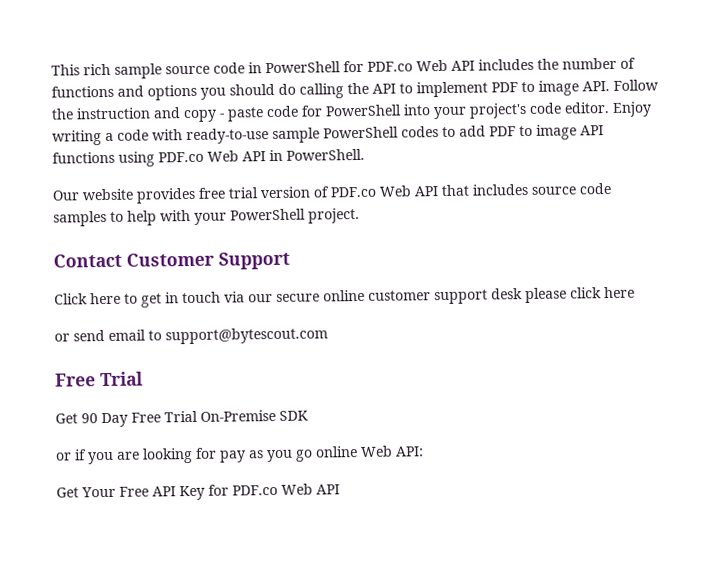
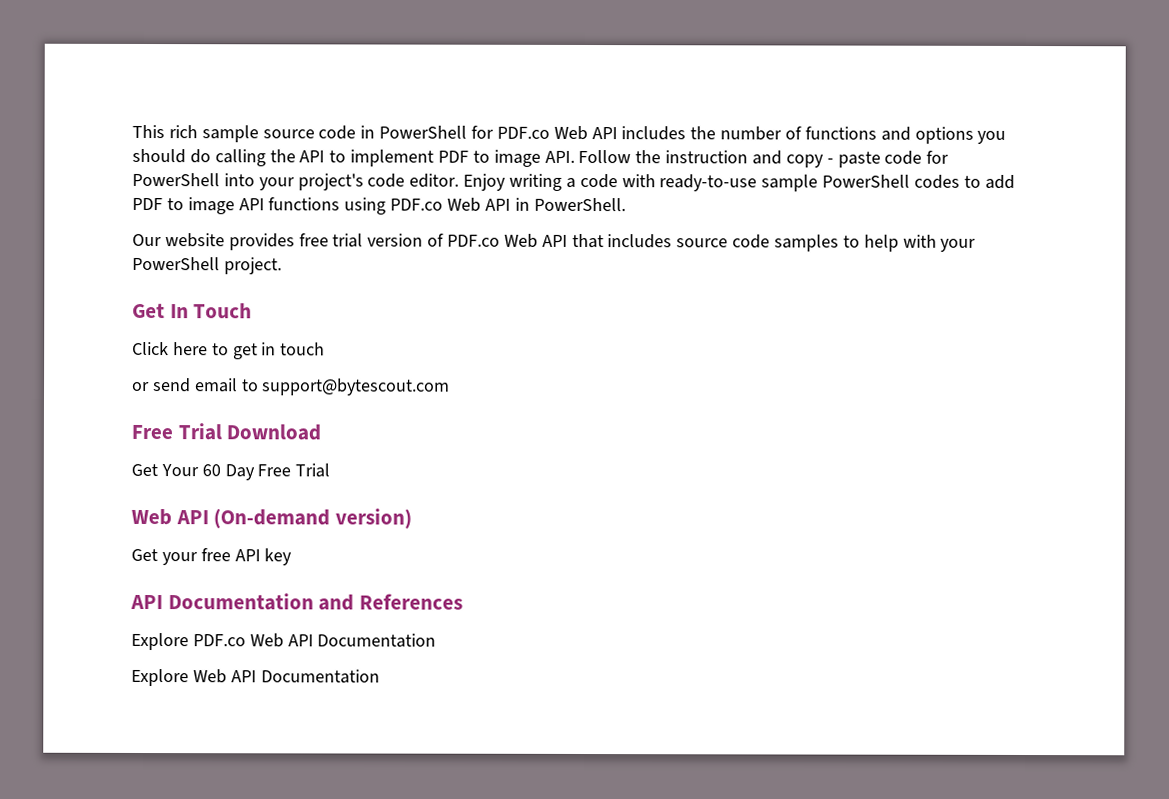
- Contact Customer Support
+ Get In Touch
- Click here to get in touch via our secure online customer support desk please click here
+ Click here to get in touch
  or send email to support@bytescout.com
- Free Trial
- Get 90 Day Free Trial On-Premise SDK
- or if you are looking for pay as you go online Web API:
- Get Your Free API Key for PDF.co Web API
+ Free Trial Download
+ Get Your 60 Day Free Trial
+ Web API (On-demand version)
+ Get your free API key
+ API Documentation and References
+ Explore PDF.co Web API Documentation
+ Explore Web API Documentation

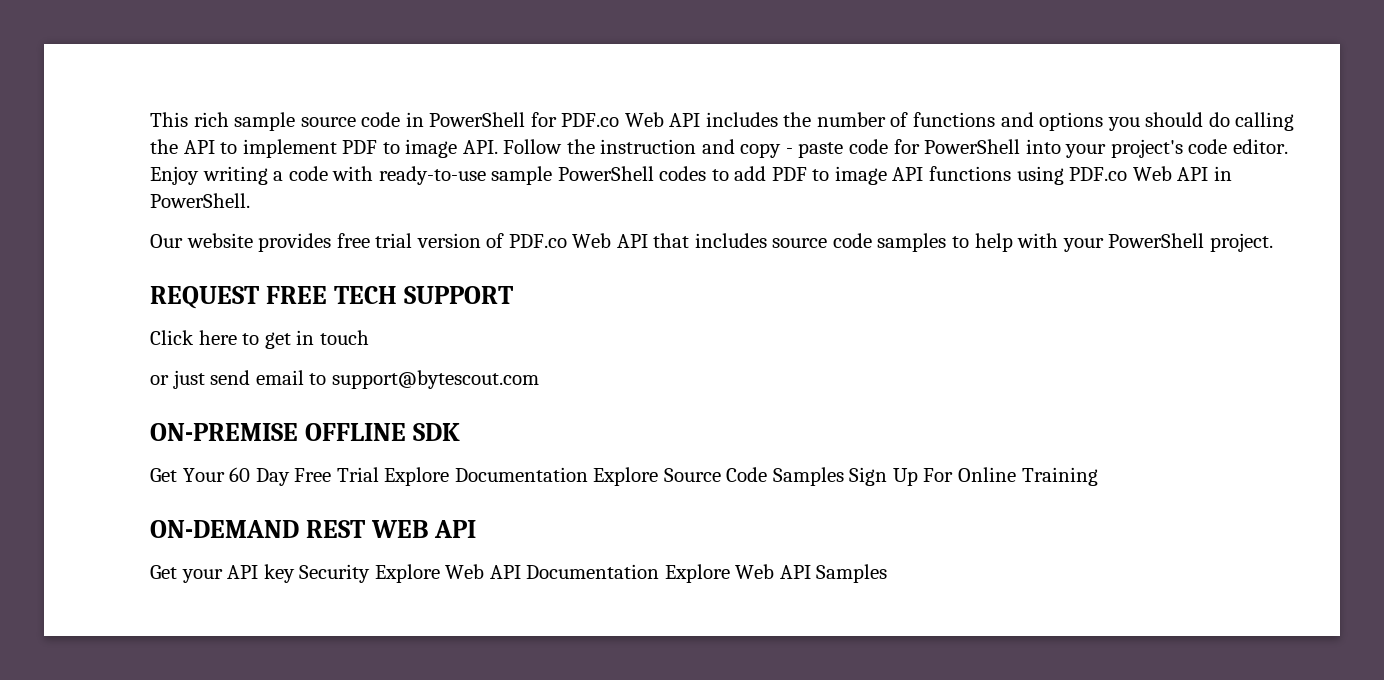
- Get In Touch
+ REQUEST FREE TECH SUPPORT
- or send email to support@bytescout.com
+ or just send email to support@bytescout.com
- Free Trial Download
+ ON-PREMISE OFFLINE SDK
- Get Your 60 Day Free Trial
- Web API (On-demand version)
+ Get Your 60 Day Free Trial Explore Documentation Explore Source Code Samples Sign Up For Online Training
+ ON-DEMAND REST WEB API
- Get your free API key
- API Documentation and References
- Explore PDF.co Web API Documentation
- Explore Web API Documentation
+ Get your API key Security Explore Web API Documentation Explore Web API Samples

